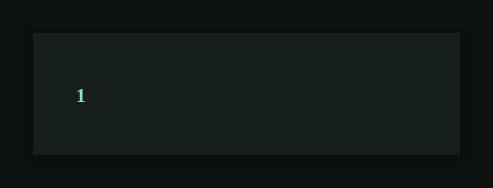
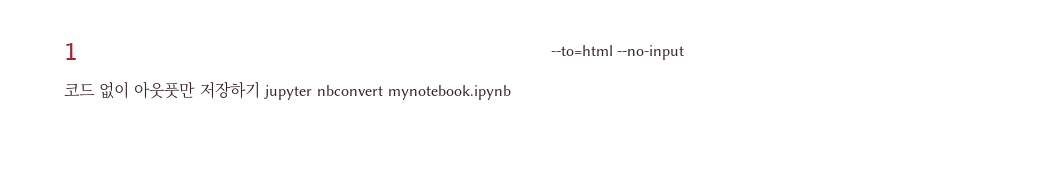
+ 코드 없이 아웃풋만 저장하기 jupyter nbconvert mynotebook.ipynb --to=html --no-input

